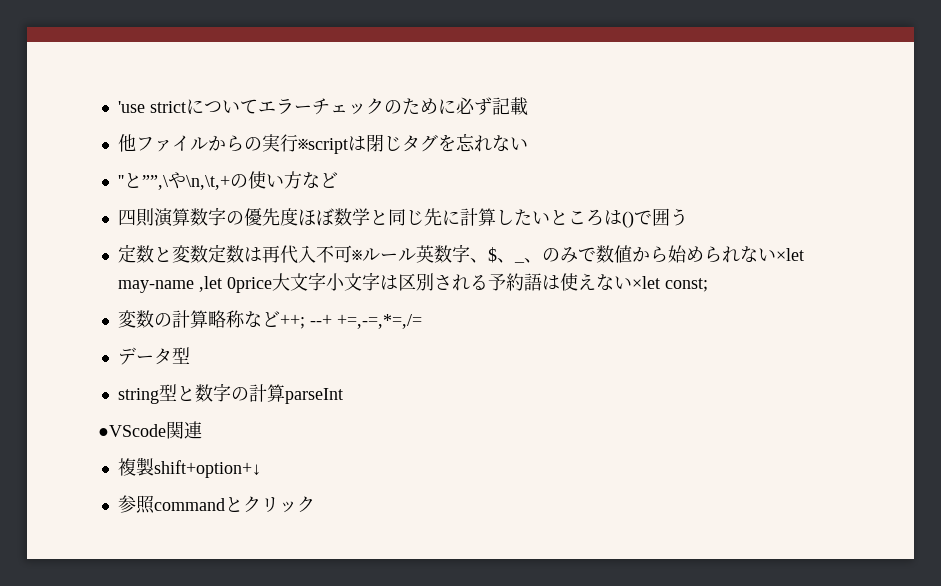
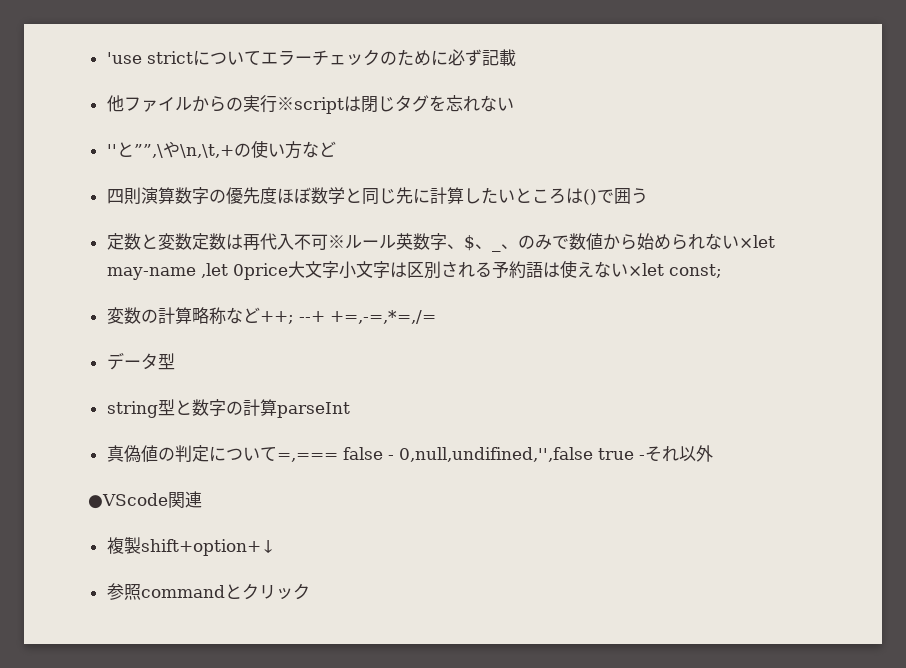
+ 真偽値の判定について=,=== false - 0,null,undifined,'',false true -それ以外

